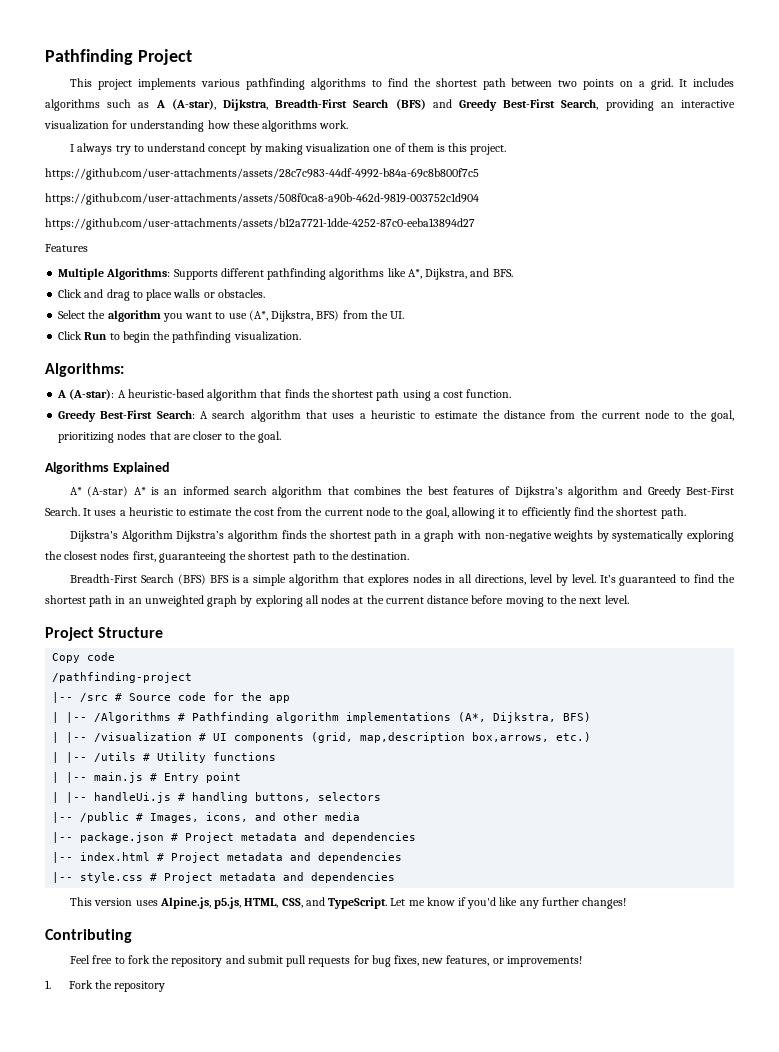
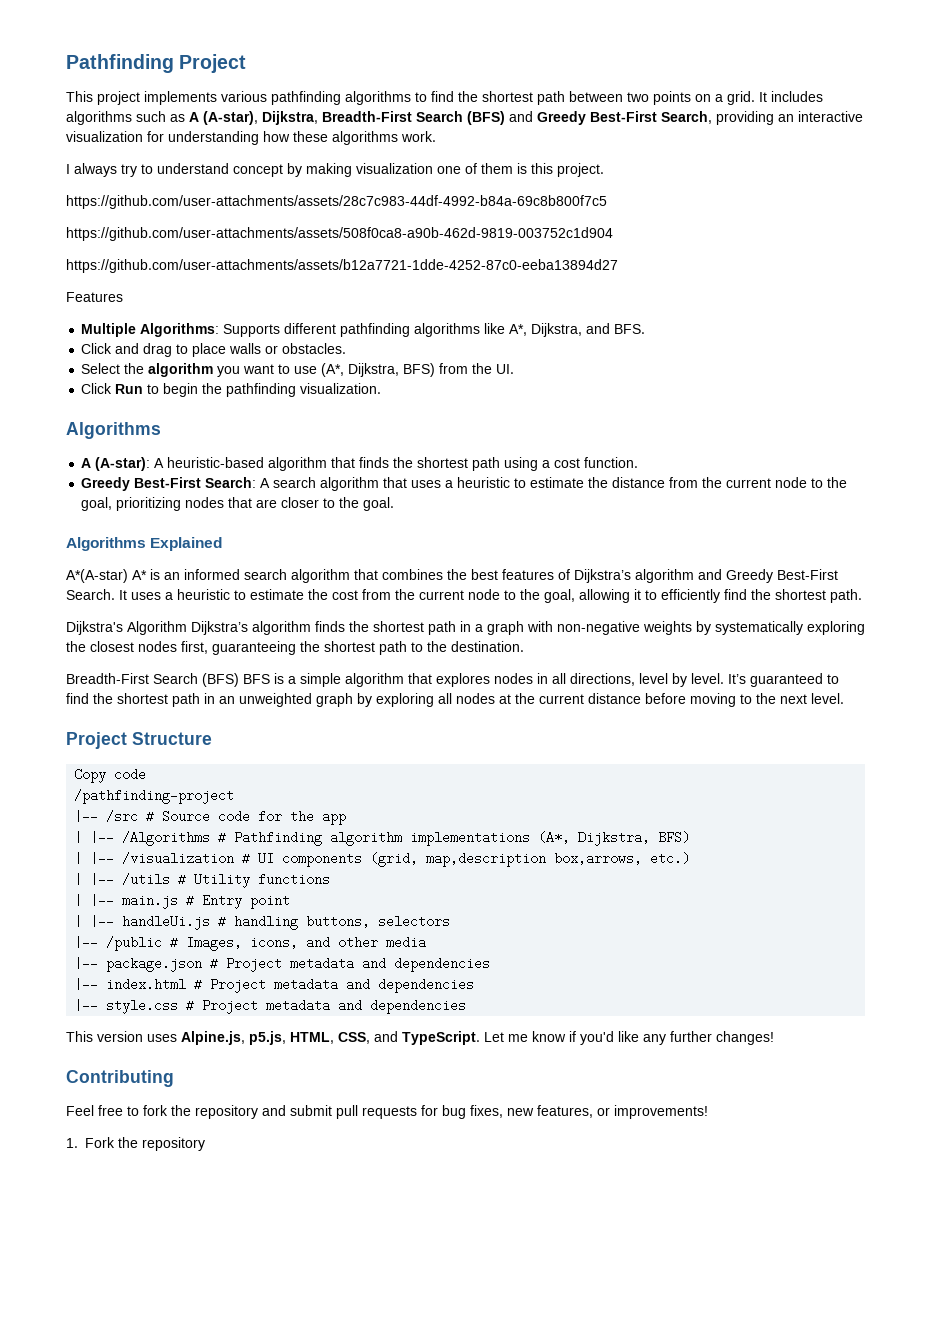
  Click Run to begin the pathfinding visualization.
- Algorithms:
+ Algorithms
- A* (A-star) A* is an informed search algorithm that combines the best features of Dijkstra’s algorithm and Greedy Best-First Search.
+ A*(A-star) A* is an informed search algorithm that combines the best features of Dijkstra’s algorithm and Greedy Best-First Search.

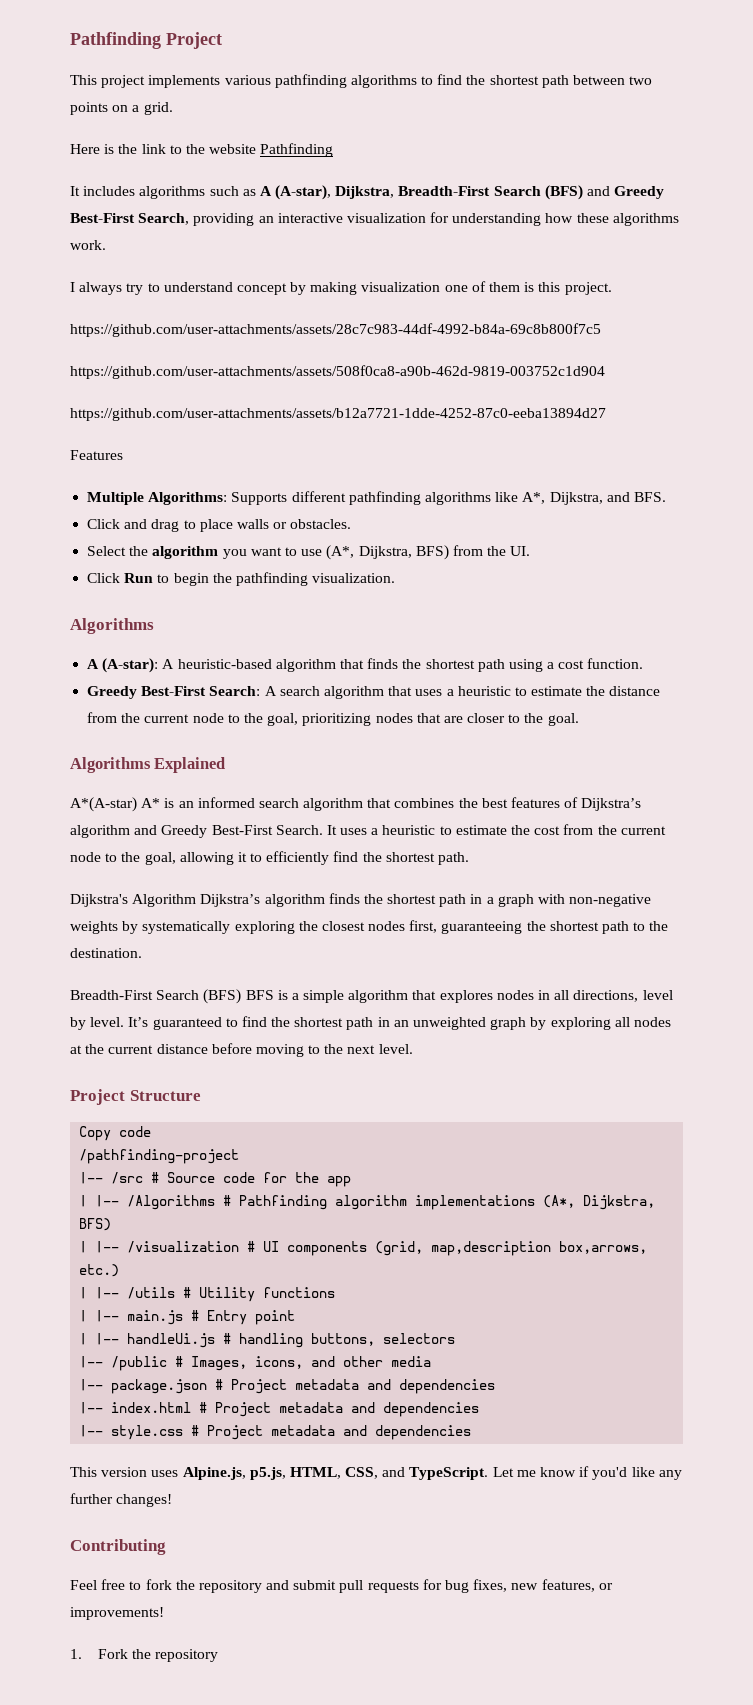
- This project implements various pathfinding algorithms to find the shortest path between two points on a grid. It includes algorithms such as A (A-star), Dijkstra, Breadth-First Search (BFS) and Greedy Best-First Search, providing an interactive visualization for understanding how these algorithms work.
+ This project implements various pathfinding algorithms to find the shortest path between two points on a grid.
+ Here is the link to the website Pathfinding
+ It includes algorithms such as A (A-star), Dijkstra, Breadth-First Search (BFS) and Greedy Best-First Search, providing an interactive visualization for understanding how these algorithms work.

